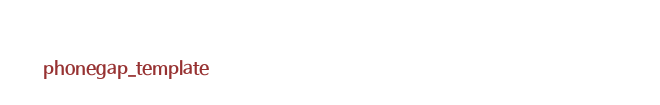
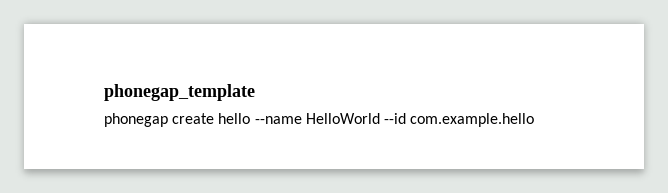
+ phonegap create hello --name HelloWorld --id com.example.hello

